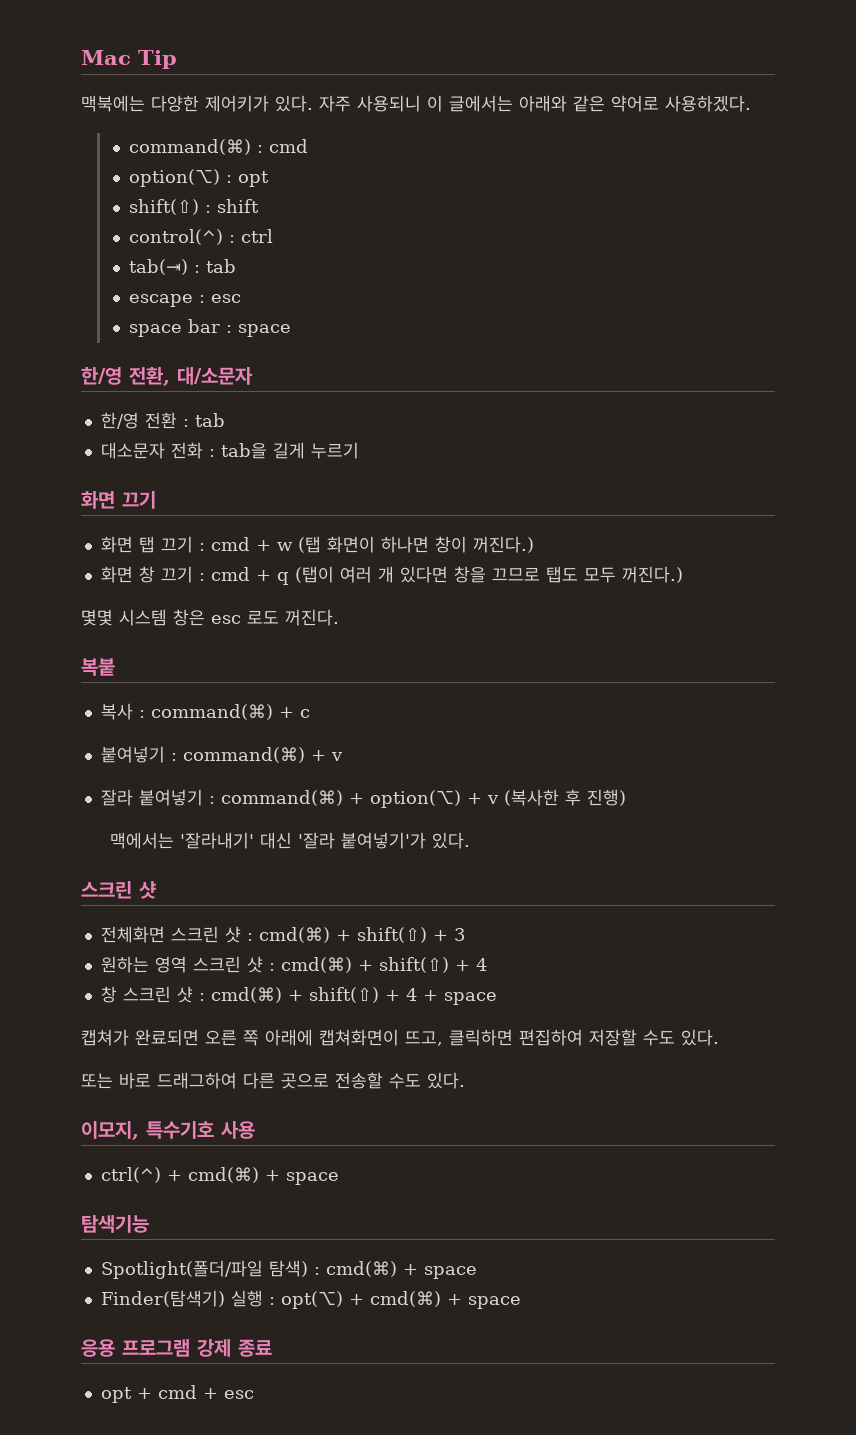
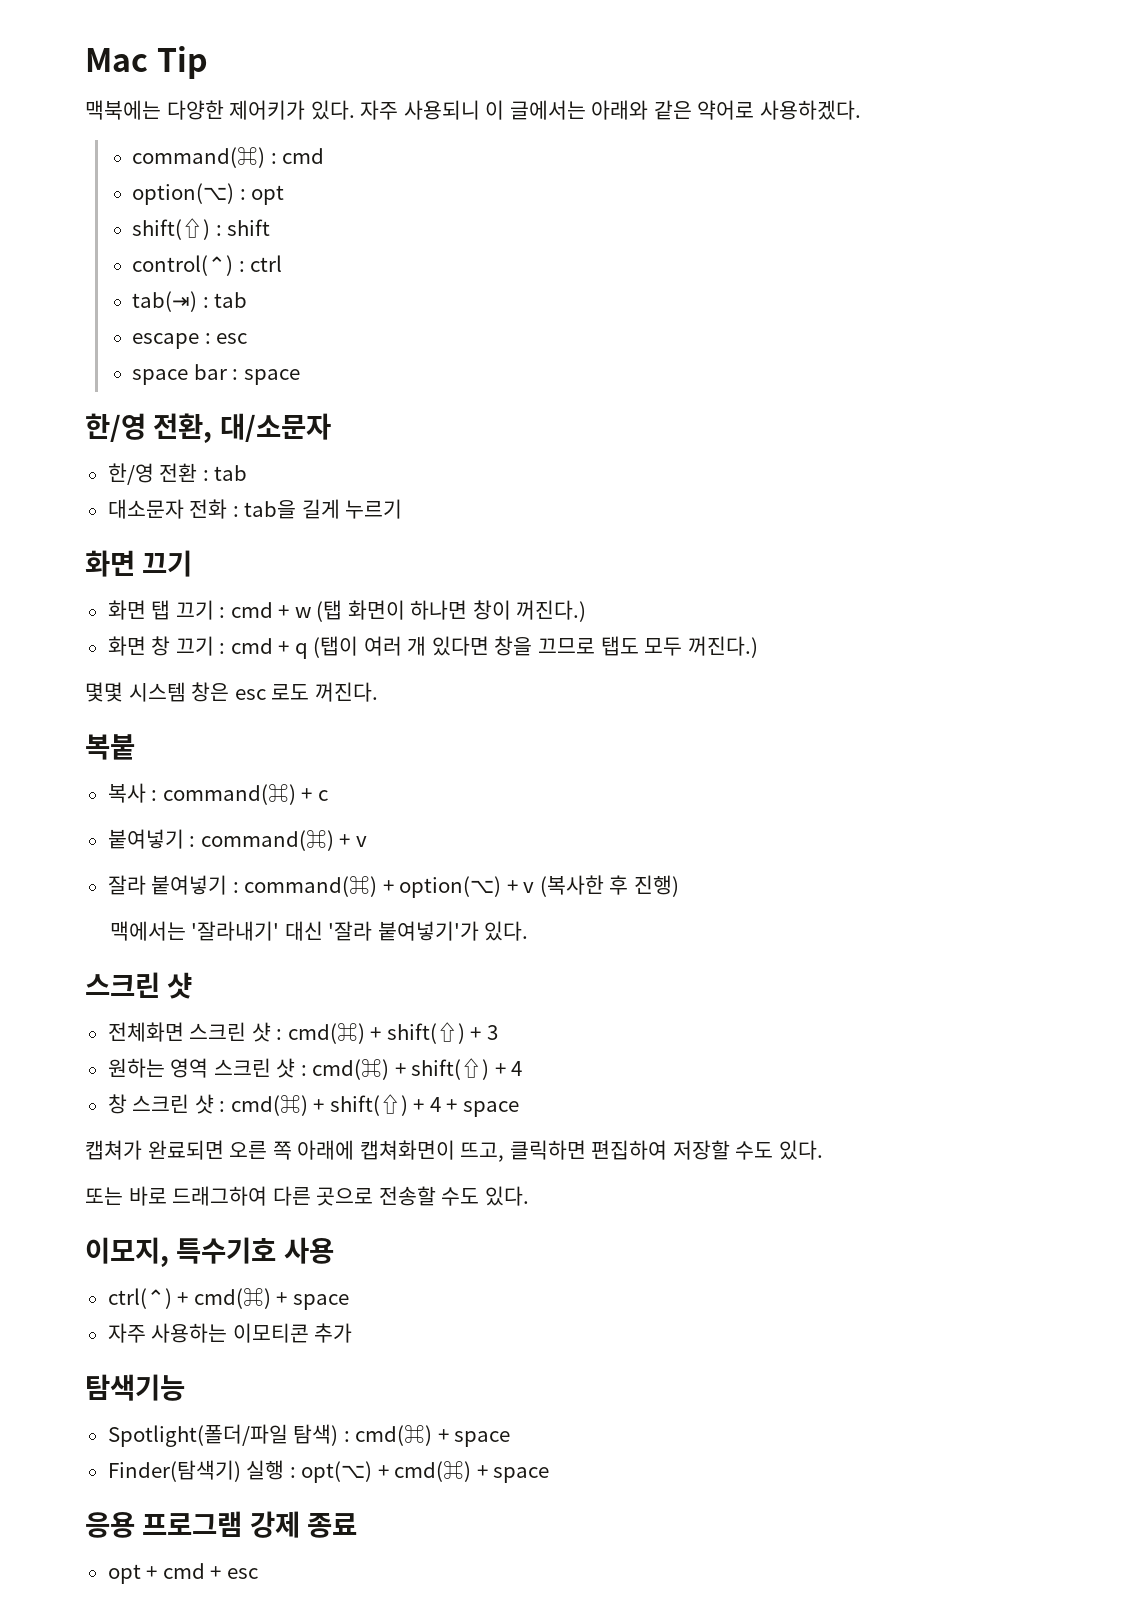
+ 자주 사용하는 이모티콘 추가

